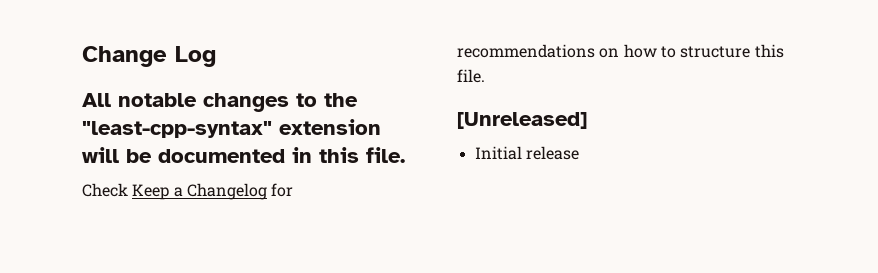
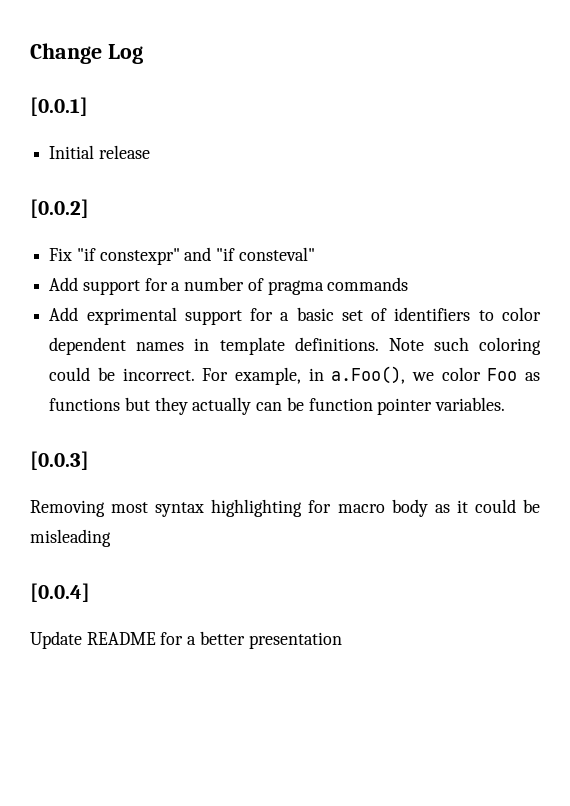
- All notable changes to the "least-cpp-syntax" extension will be documented in this file.
- Check Keep a Changelog for recommendations on how to structure this file.
- [Unreleased]
+ [0.0.1]
  Initial release
+ [0.0.2]
+ Fix "if constexpr" and "if consteval"
+ Add support for a number of pragma commands
+ Add exprimental support for a basic set of identifiers to color dependent names in template definitions. Note such coloring could be incorrect. For example, in a.Foo(), we color Foo as functions but they actually can be function pointer variables.
+ [0.0.3]
+ Removing most syntax highlighting for macro body as it could be misleading
+ [0.0.4]
+ Update README for a better presentation

